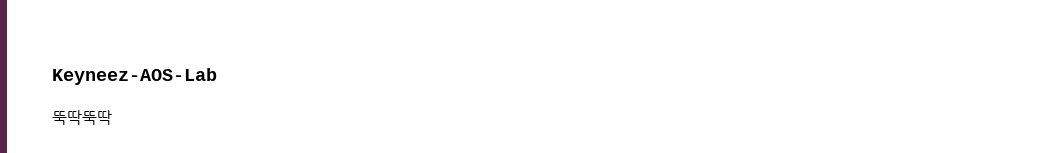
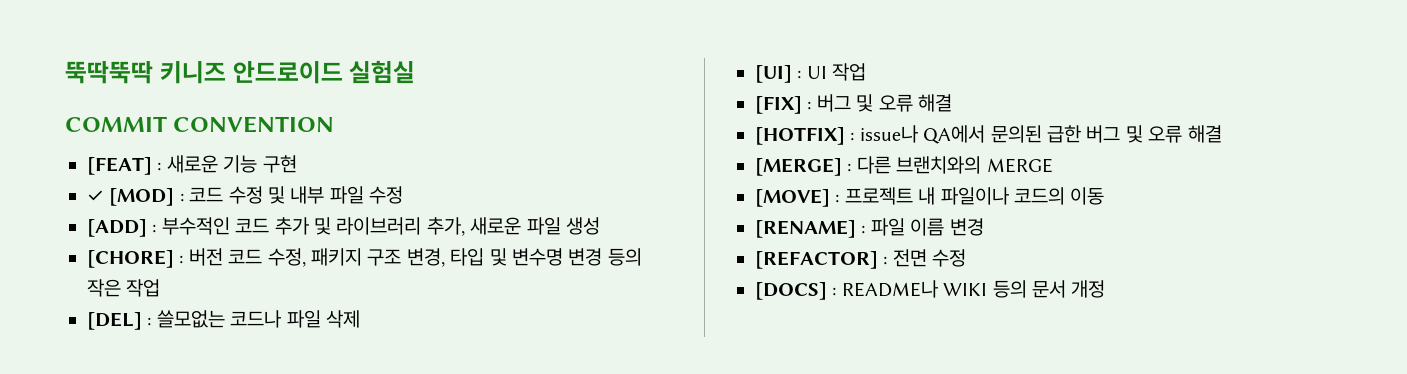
- Keyneez-AOS-Lab
- 뚝딱뚝딱
+ 뚝딱뚝딱 키니즈 안드로이드 실험실
+ COMMIT CONVENTION
+ [FEAT] : 새로운 기능 구현
+ ✓ [MOD] : 코드 수정 및 내부 파일 수정
+ [ADD] : 부수적인 코드 추가 및 라이브러리 추가, 새로운 파일 생성
+ [CHORE] : 버전 코드 수정, 패키지 구조 변경, 타입 및 변수명 변경 등의 작은 작업
+ [DEL] : 쓸모없는 코드나 파일 삭제
+ [UI] : UI 작업
+ [FIX] : 버그 및 오류 해결
+ [HOTFIX] : issue나 QA에서 문의된 급한 버그 및 오류 해결
+ [MERGE] : 다른 브랜치와의 MERGE
+ [MOVE] : 프로젝트 내 파일이나 코드의 이동
+ [RENAME] : 파일 이름 변경
+ [REFACTOR] : 전면 수정
+ [DOCS] : README나 WIKI 등의 문서 개정

